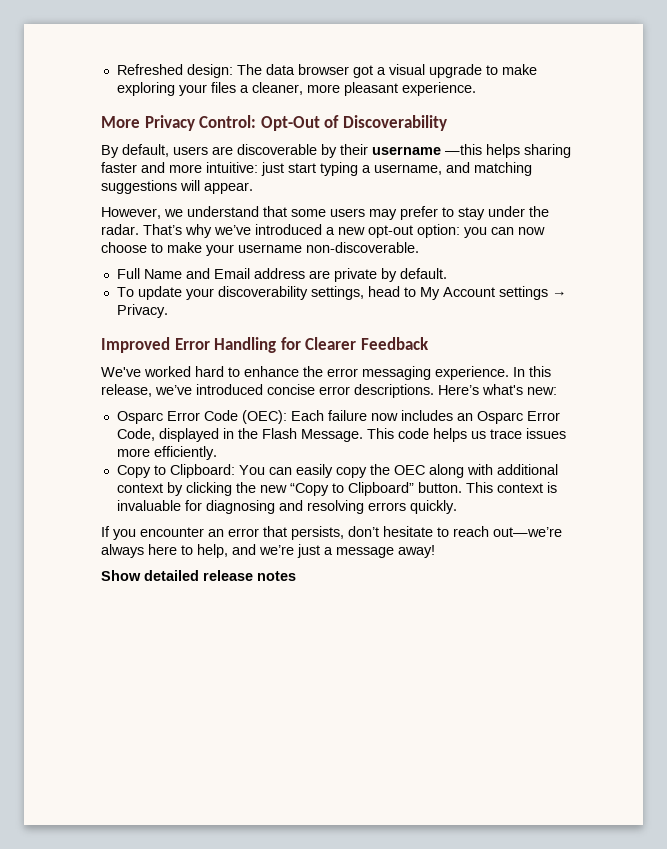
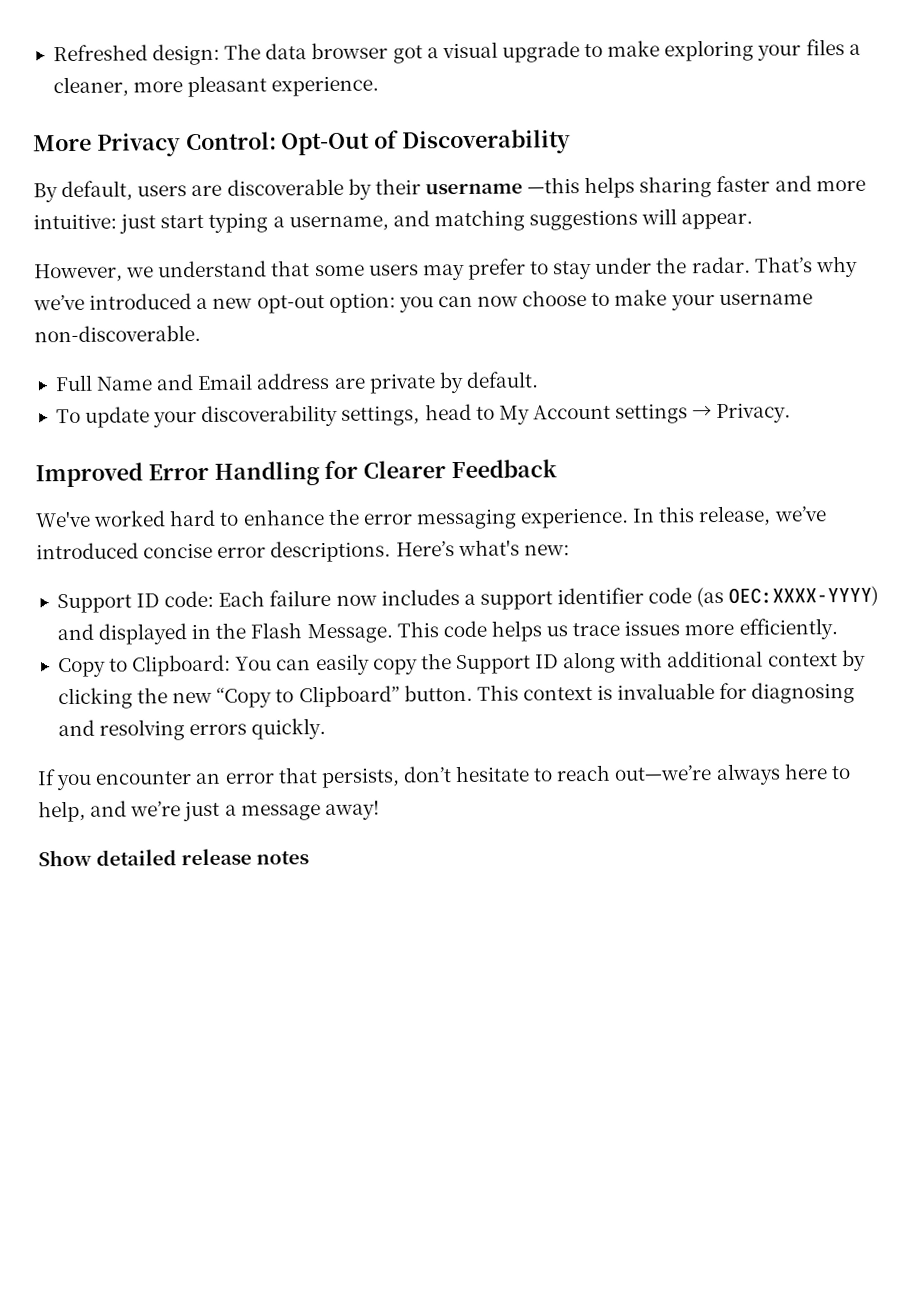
- Osparc Error Code (OEC): Each failure now includes an Osparc Error Code, displayed in the Flash Message.
+ Support ID code: Each failure now includes a support identifier code (as OEC:XXXX-YYYY) and displayed in the Flash Message.
- Copy to Clipboard: You can easily copy the OEC along with additional context by clicking the new “Copy to Clipboard” button.
+ Copy to Clipboard: You can easily copy the Support ID along with additional context by clicking the new “Copy to Clipboard” button.

